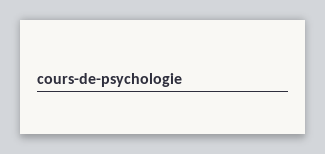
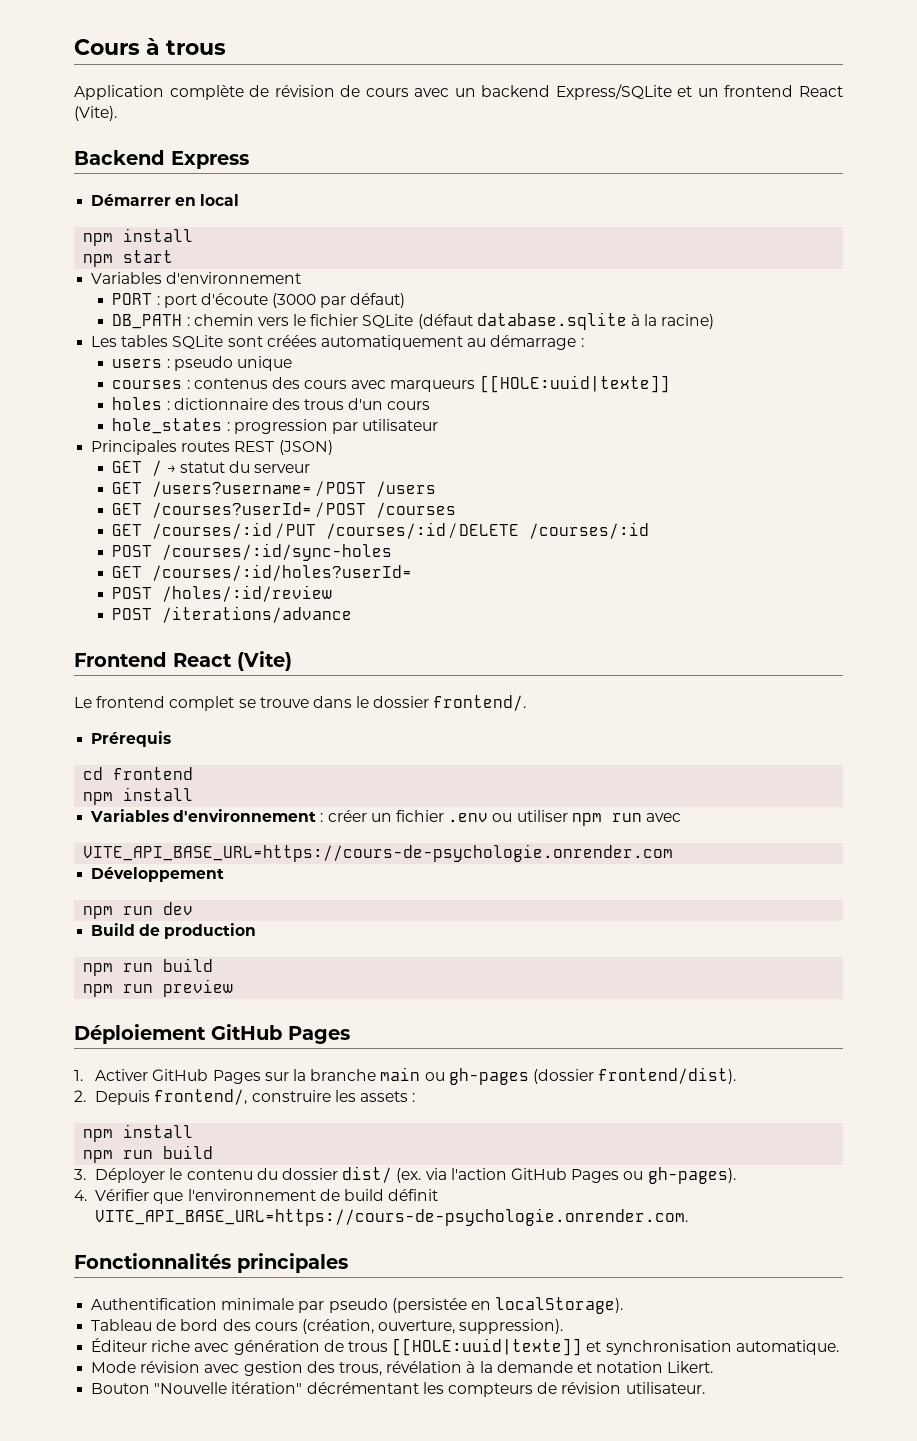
- cours-de-psychologie
+ Cours à trous
+ Application complète de révision de cours avec un backend Express/SQLite et un frontend React (Vite).
+ Backend Express
+ Démarrer en local
+ npm install
+ npm start
+ Variables d'environnement
+ PORT : port d'écoute (3000 par défaut)
+ DB_PATH : chemin vers le fichier SQLite (défaut database.sqlite à la racine)
+ Les tables SQLite sont créées automatiquement au démarrage :
+ users : pseudo unique
+ courses : contenus des cours avec marqueurs [[HOLE:uuid|texte]]
+ holes : dictionnaire des trous d'un cours
+ hole_states : progression par utilisateur
+ Principales routes REST (JSON)
+ GET / → statut du serveur
+ GET /users?username= / POST /users
+ GET /courses?userId= / POST /courses
+ GET /courses/:id / PUT /courses/:id / DELETE /courses/:id
+ POST /courses/:id/sync-holes
+ GET /courses/:id/holes?userId=
+ POST /holes/:id/review
+ POST /iterations/advance
+ Frontend React (Vite)
+ Le frontend complet se trouve dans le dossier frontend/.
+ Prérequis
+ cd frontend
+ npm install
+ Variables d'environnement : créer un fichier .env ou utiliser npm run avec
+ VITE_API_BASE_URL=https://cours-de-psychologie.onrender.com
+ Développement
+ npm run dev
+ Build de production
+ npm run build
+ npm run preview
+ Déploiement GitHub Pages
+ 1. Activer GitHub Pages sur la branche main ou gh-pages (dossier frontend/dist).
+ 2. Depuis frontend/, construire les assets :
+ npm install
+ npm run build
+ 3. Déployer le contenu du dossier dist/ (ex. via l'action GitHub Pages ou gh-pages).
+ 4. Vérifier que l'environnement de build définit VITE_API_BASE_URL=https://cours-de-psychologie.onrender.com.
+ Fonctionnalités principales
+ Authentification minimale par pseudo (persistée en localStorage).
+ Tableau de bord des cours (création, ouverture, suppression).
+ Éditeur riche avec génération de trous [[HOLE:uuid|texte]] et synchronisation automatique.
+ Mode révision avec gestion des trous, révélation à la demande et notation Likert.
+ Bouton "Nouvelle itération" décrémentant les compteurs de révision utilisateur.

